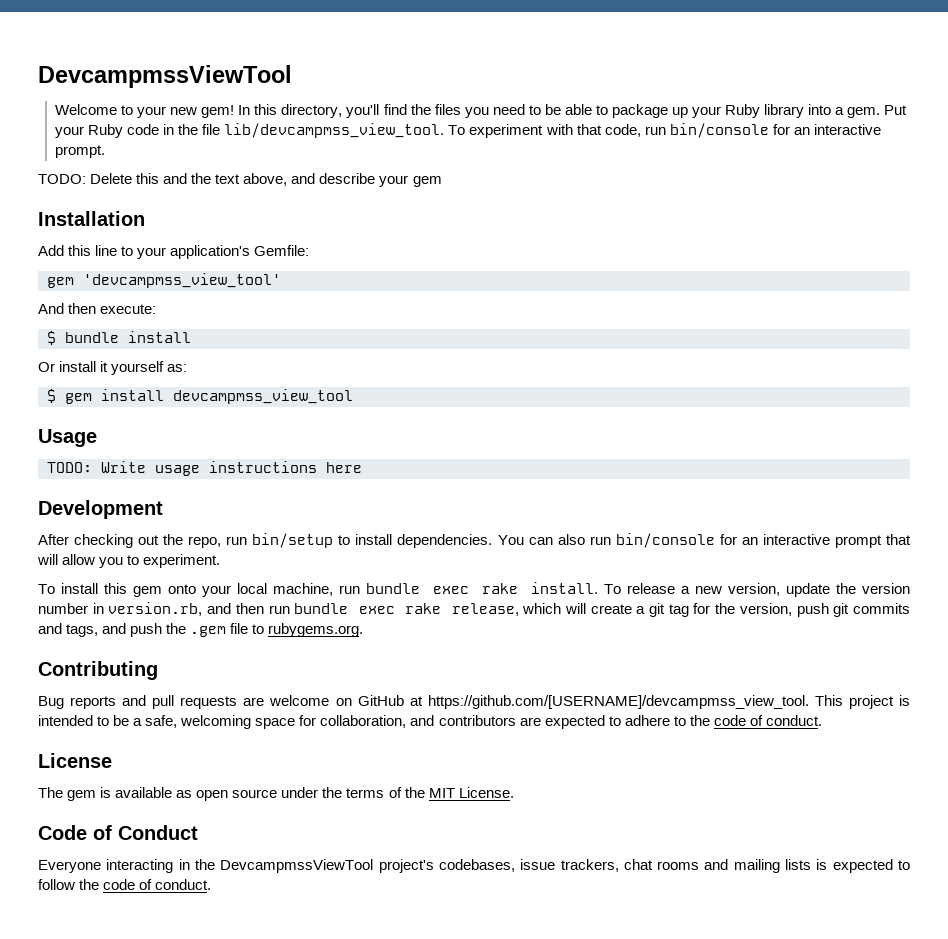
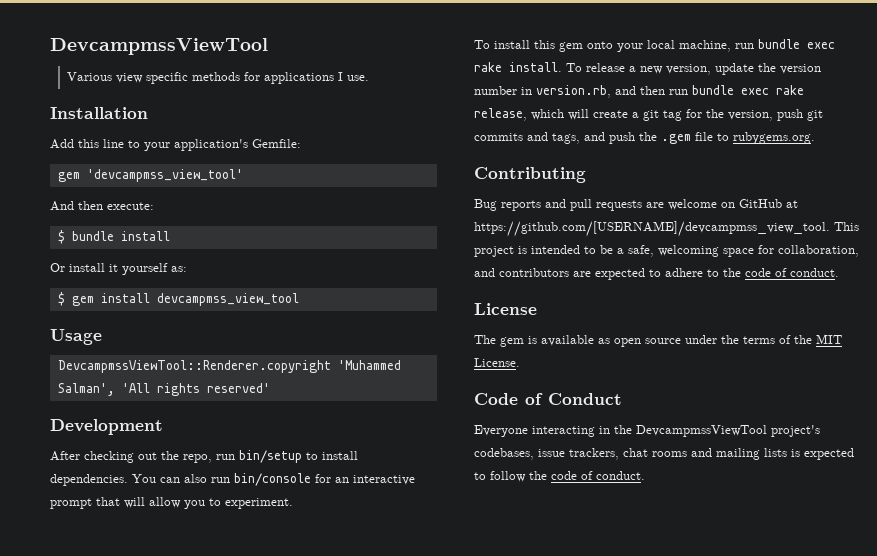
- Welcome to your new gem! In this directory, you'll find the files you need to be able to package up your Ruby library into a gem. Put your Ruby code in the file lib/devcampmss_view_tool. To experiment with that code, run bin/console for an interactive prompt.
- TODO: Delete this and the text above, and describe your gem
+ Various view specific methods for applications I use.
- TODO: Write usage instructions here
+ DevcampmssViewTool::Renderer.copyright 'Muhammed Salman', 'All rights reserved'

